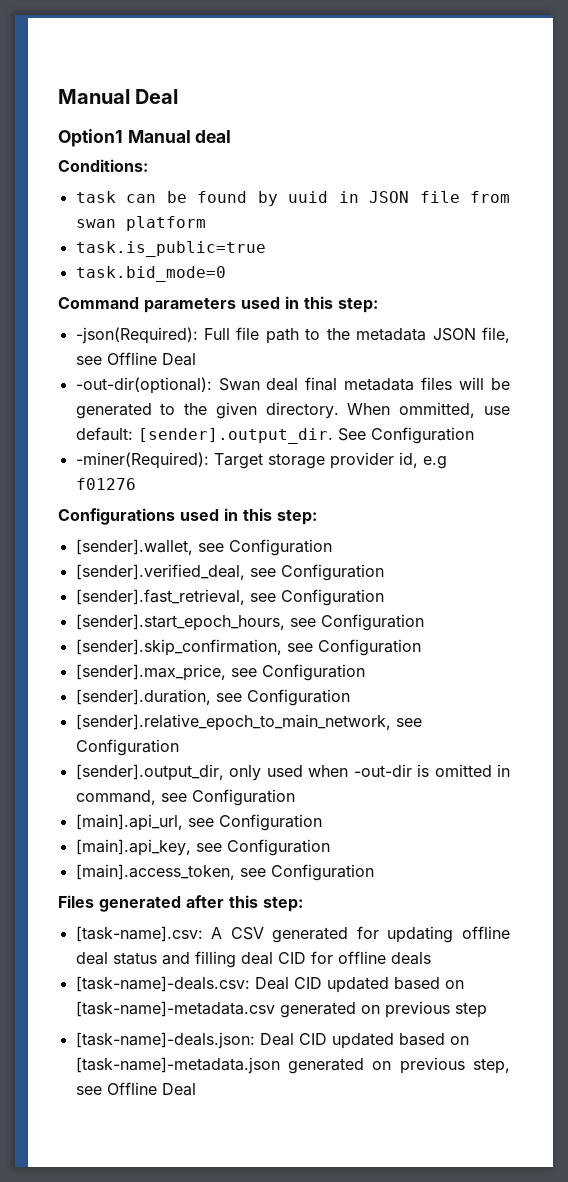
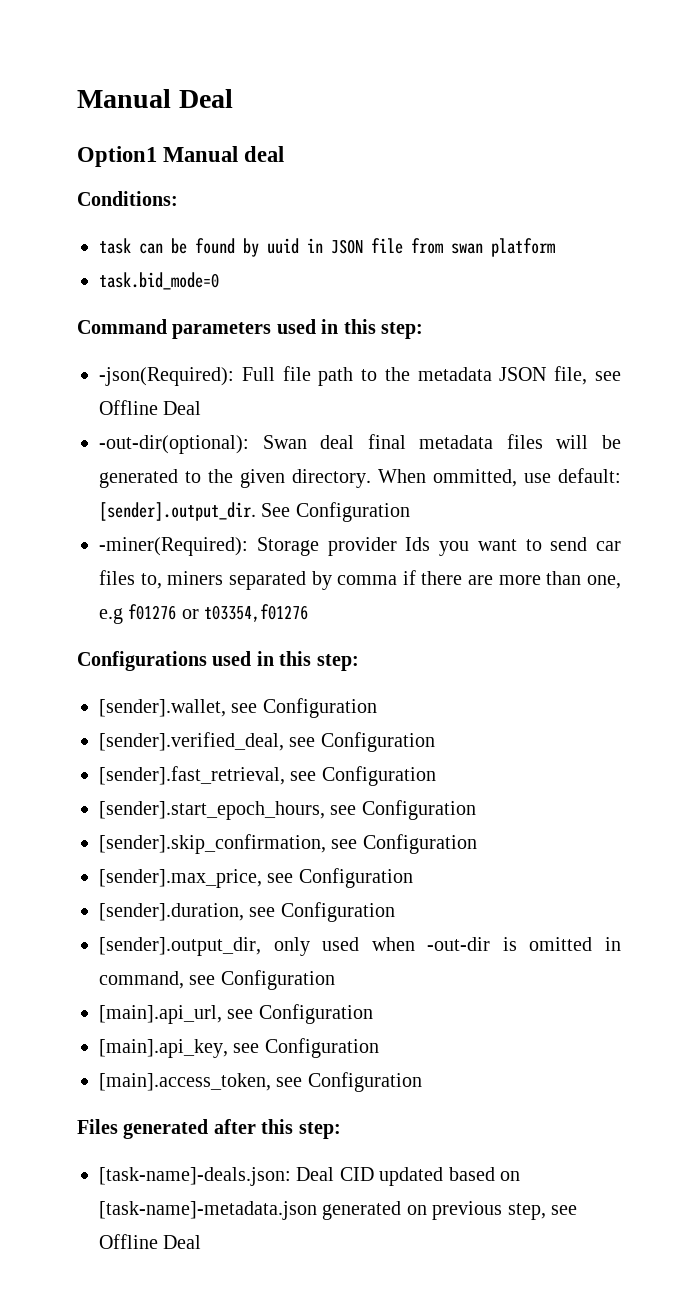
- task.is_public=true
- -miner(Required): Target storage provider id, e.g f01276
+ -miner(Required): Storage provider Ids you want to send car files to, miners separated by comma if there are more than one, e.g f01276 or t03354,f01276
- [sender].relative_epoch_to_main_network, see Configuration
- [task-name].csv: A CSV generated for updating offline deal status and filling deal CID for offline deals
- [task-name]-deals.csv: Deal CID updated based on [task-name]-metadata.csv generated on previous step

